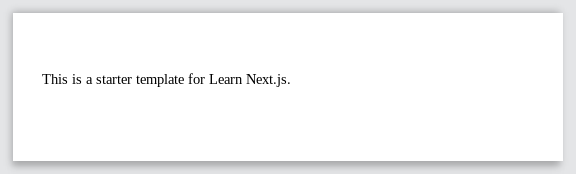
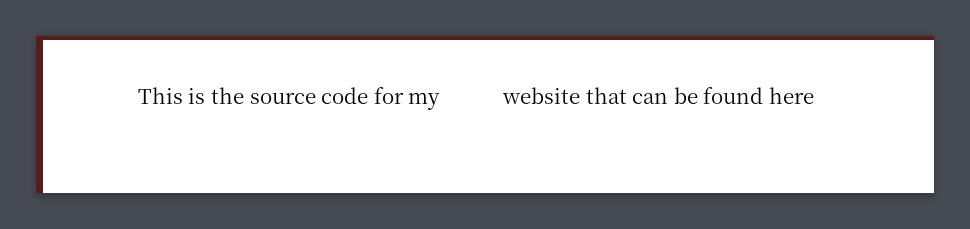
- This is a starter template for Learn Next.js.
+ This is the source code for my website that can be found here

